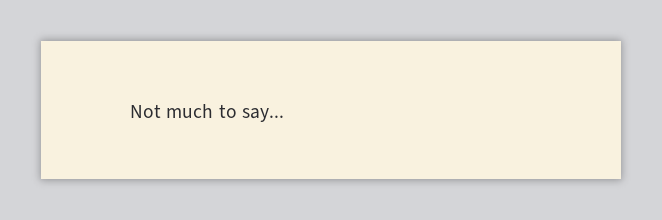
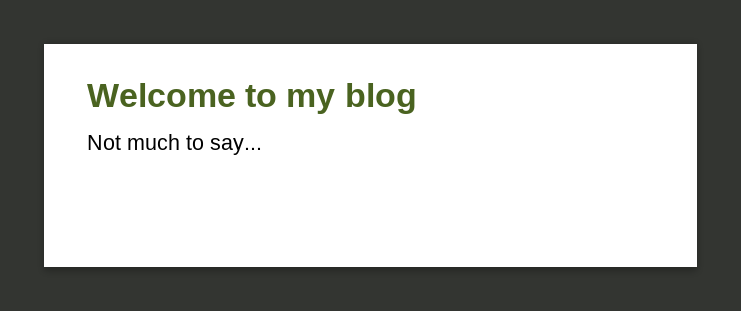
+ Welcome to my blog

